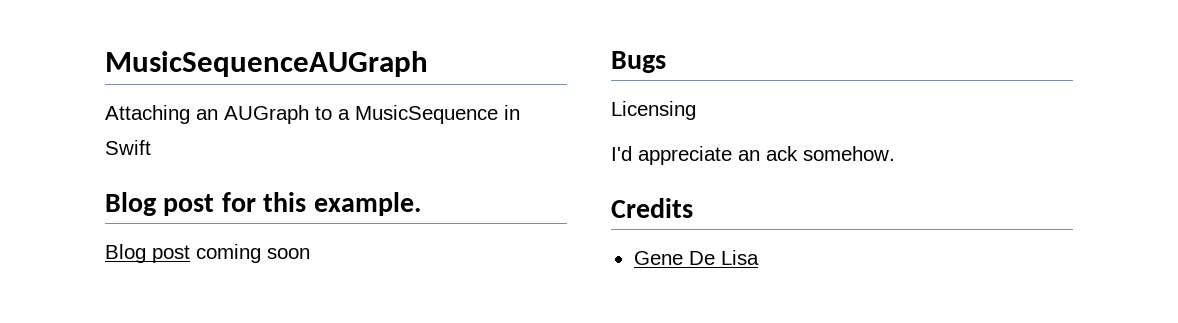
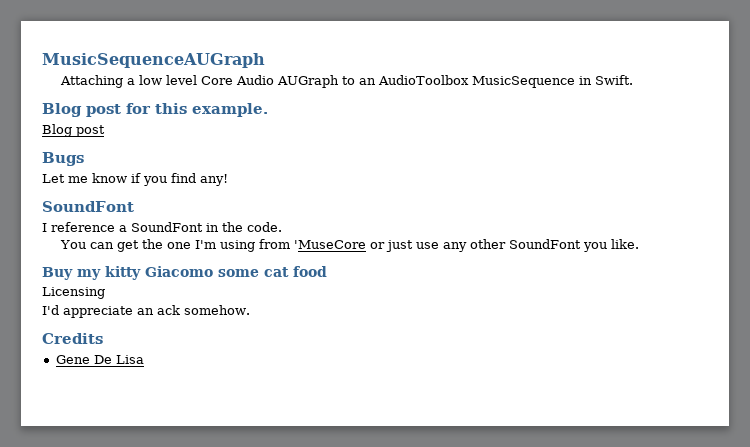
- Attaching an AUGraph to a MusicSequence in Swift
+ Attaching a low level Core Audio AUGraph to an AudioToolbox MusicSequence in Swift.
  Blog post for this example.
- Blog post coming soon
+ Blog post
+ Let me know if you find any!
+ SoundFont
+ I reference a SoundFont in the code.
+ You can get the one I'm using from 'MuseCore or just use any other SoundFont you like.
+ Buy my kitty Giacomo some cat food

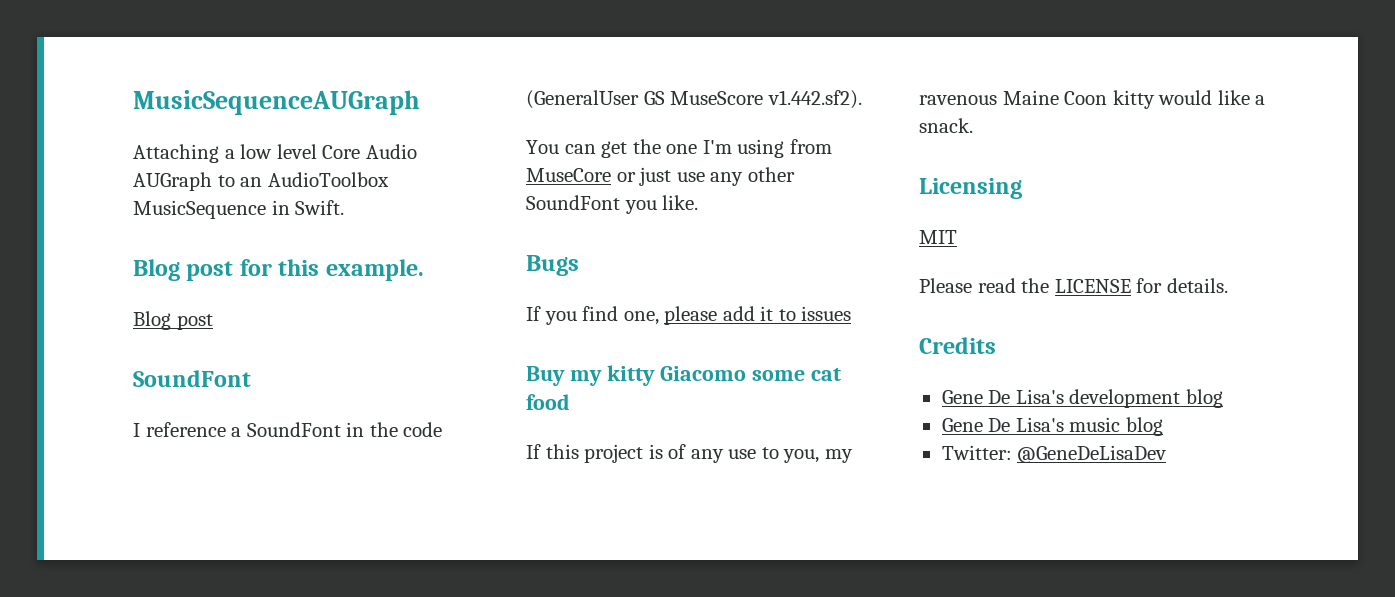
- Bugs
- Let me know if you find any!
- I reference a SoundFont in the code.
+ I reference a SoundFont in the code (GeneralUser GS MuseScore v1.442.sf2).
- You can get the one I'm using from 'MuseCore or just use any other SoundFont you like.
+ You can get the one I'm using from MuseCore or just use any other SoundFont you like.
+ Bugs
+ If you find one, please add it to issues
+ If this project is of any use to you, my ravenous Maine Coon kitty would like a snack.
  Licensing
- I'd appreciate an ack somehow.
+ MIT
+ Please read the LICENSE for details.
  Credits
- Gene De Lisa
+ Gene De Lisa's development blog
+ Gene De Lisa's music blog
+ Twitter: @GeneDeLisaDev

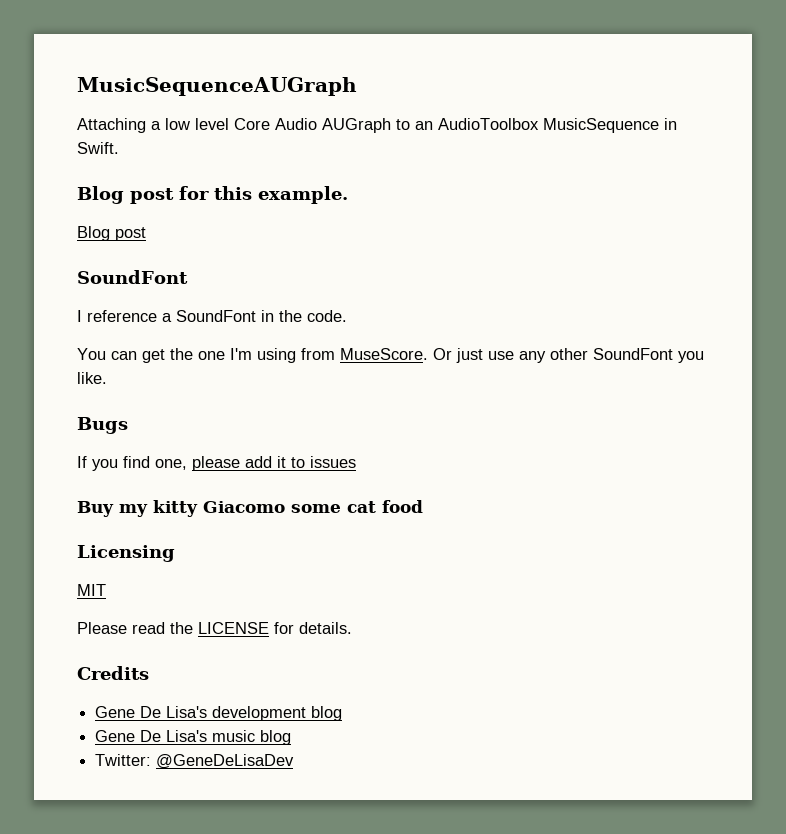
- I reference a SoundFont in the code (GeneralUser GS MuseScore v1.442.sf2).
+ I reference a SoundFont in the code.
- You can get the one I'm using from MuseCore or just use any other SoundFont you like.
+ You can get the one I'm using from MuseScore. Or just use any other SoundFont you like.
- If this project is of any use to you, my ravenous Maine Coon kitty would like a snack.

